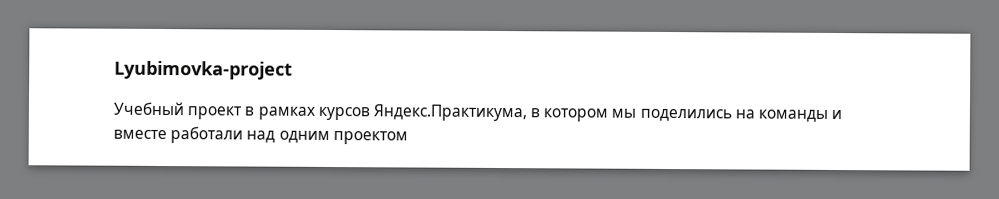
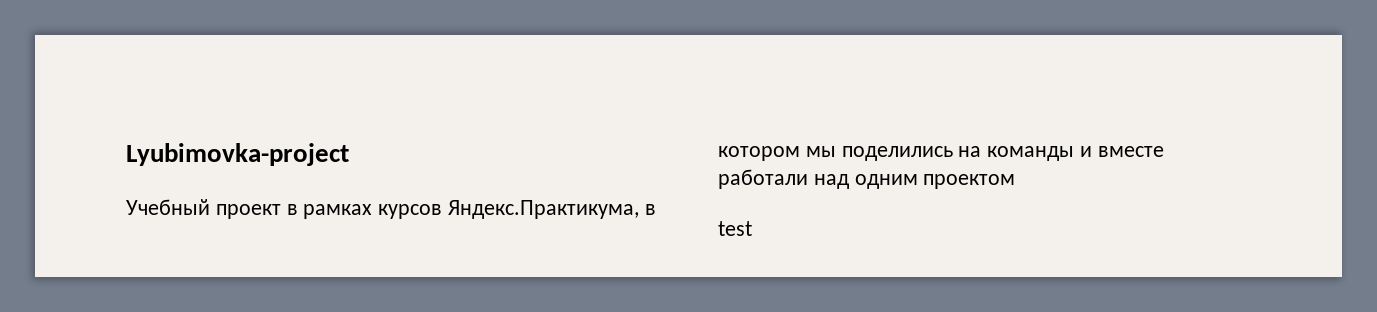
+ test

